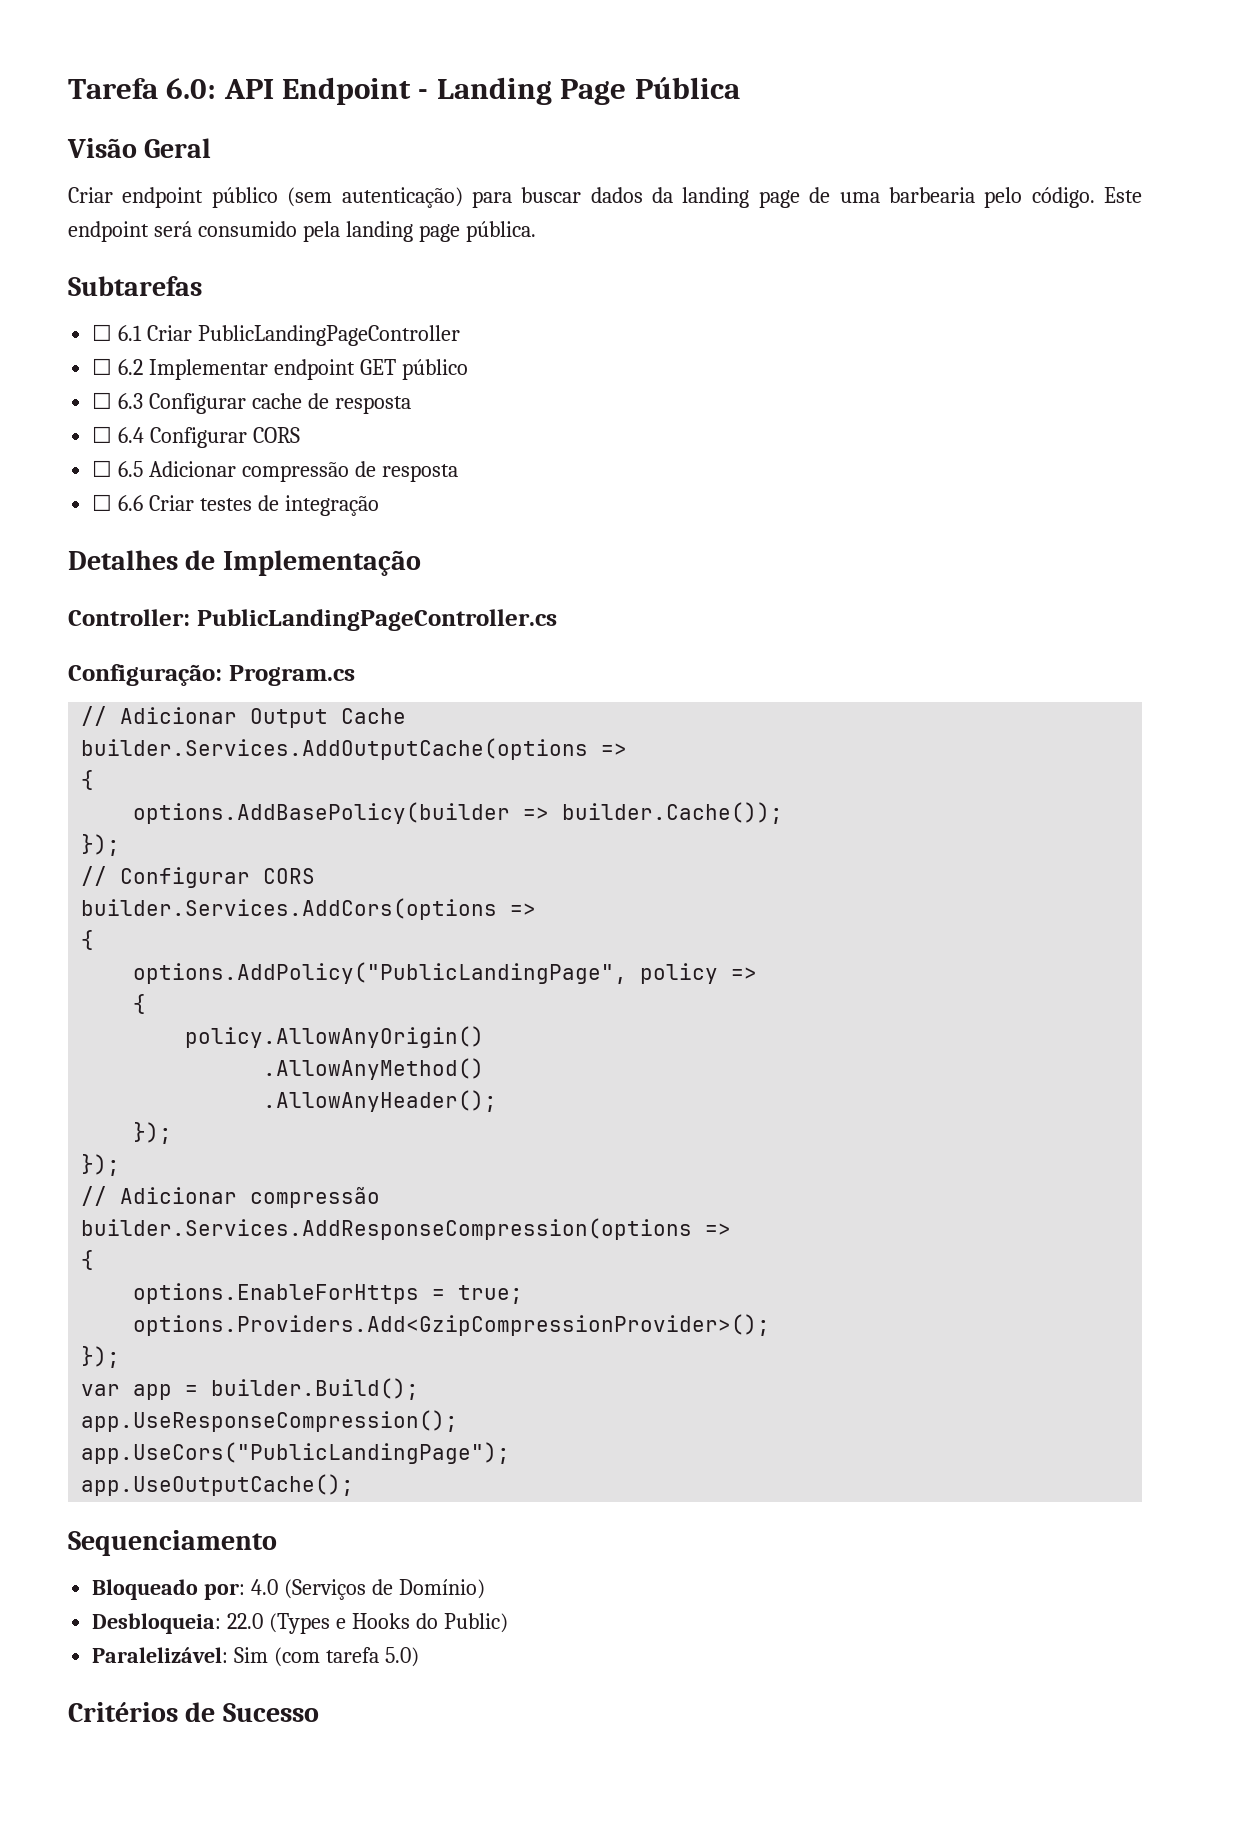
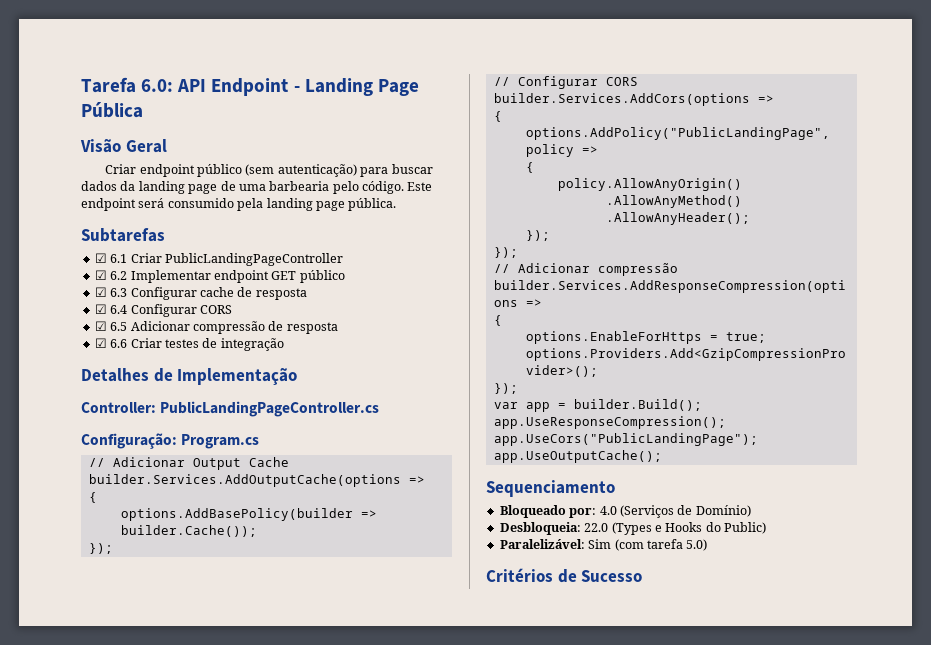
- ☐ 6.1 Criar PublicLandingPageController
+ ☑ 6.1 Criar PublicLandingPageController
- ☐ 6.2 Implementar endpoint GET público
+ ☑ 6.2 Implementar endpoint GET público
- ☐ 6.3 Configurar cache de resposta
+ ☑ 6.3 Configurar cache de resposta
- ☐ 6.4 Configurar CORS
+ ☑ 6.4 Configurar CORS
- ☐ 6.5 Adicionar compressão de resposta
+ ☑ 6.5 Adicionar compressão de resposta
- ☐ 6.6 Criar testes de integração
+ ☑ 6.6 Criar testes de integração

